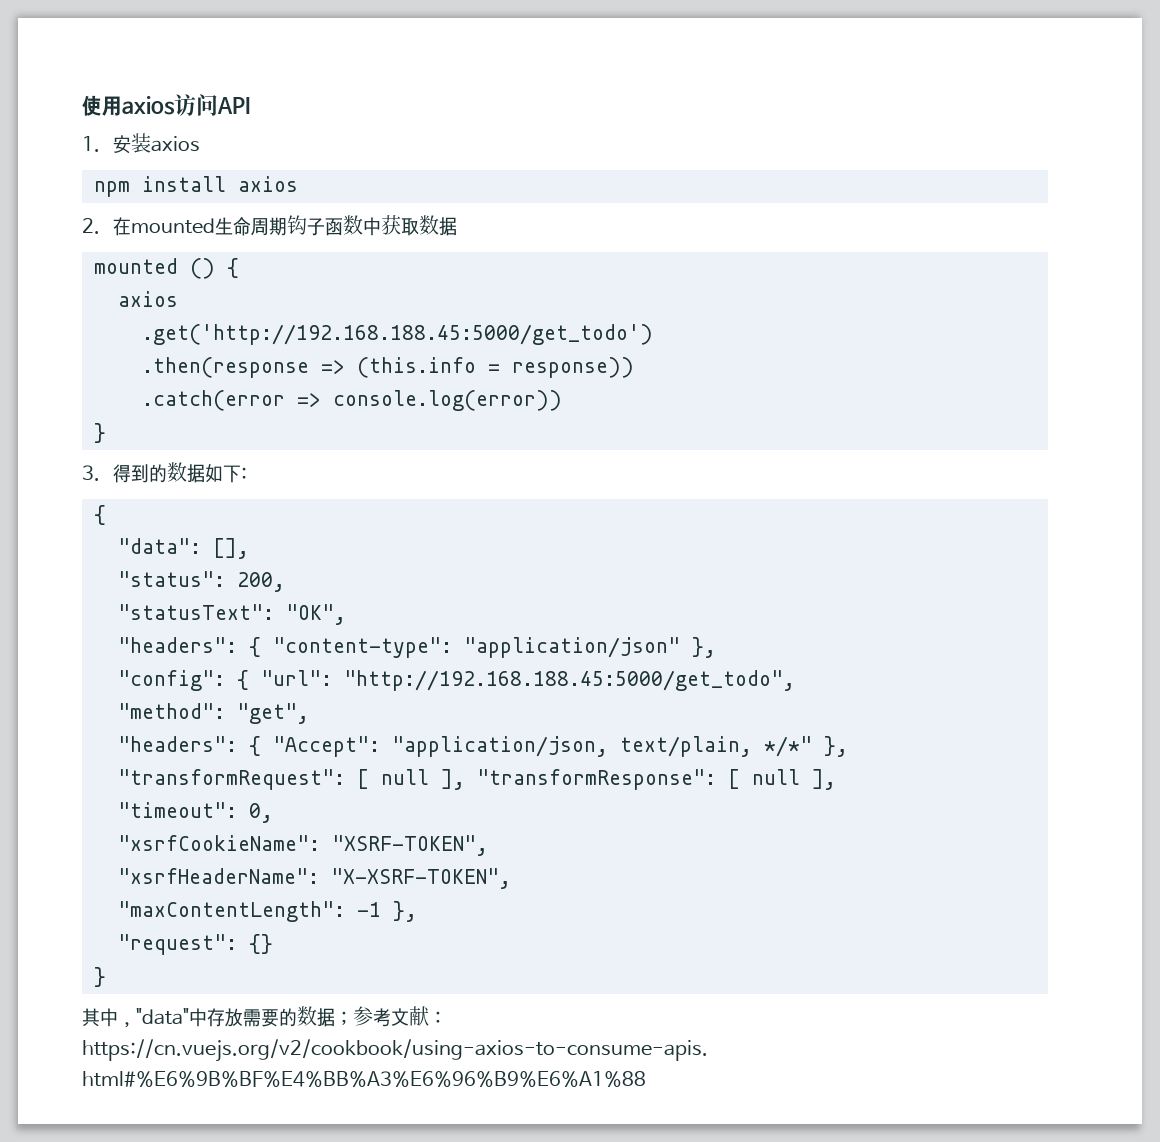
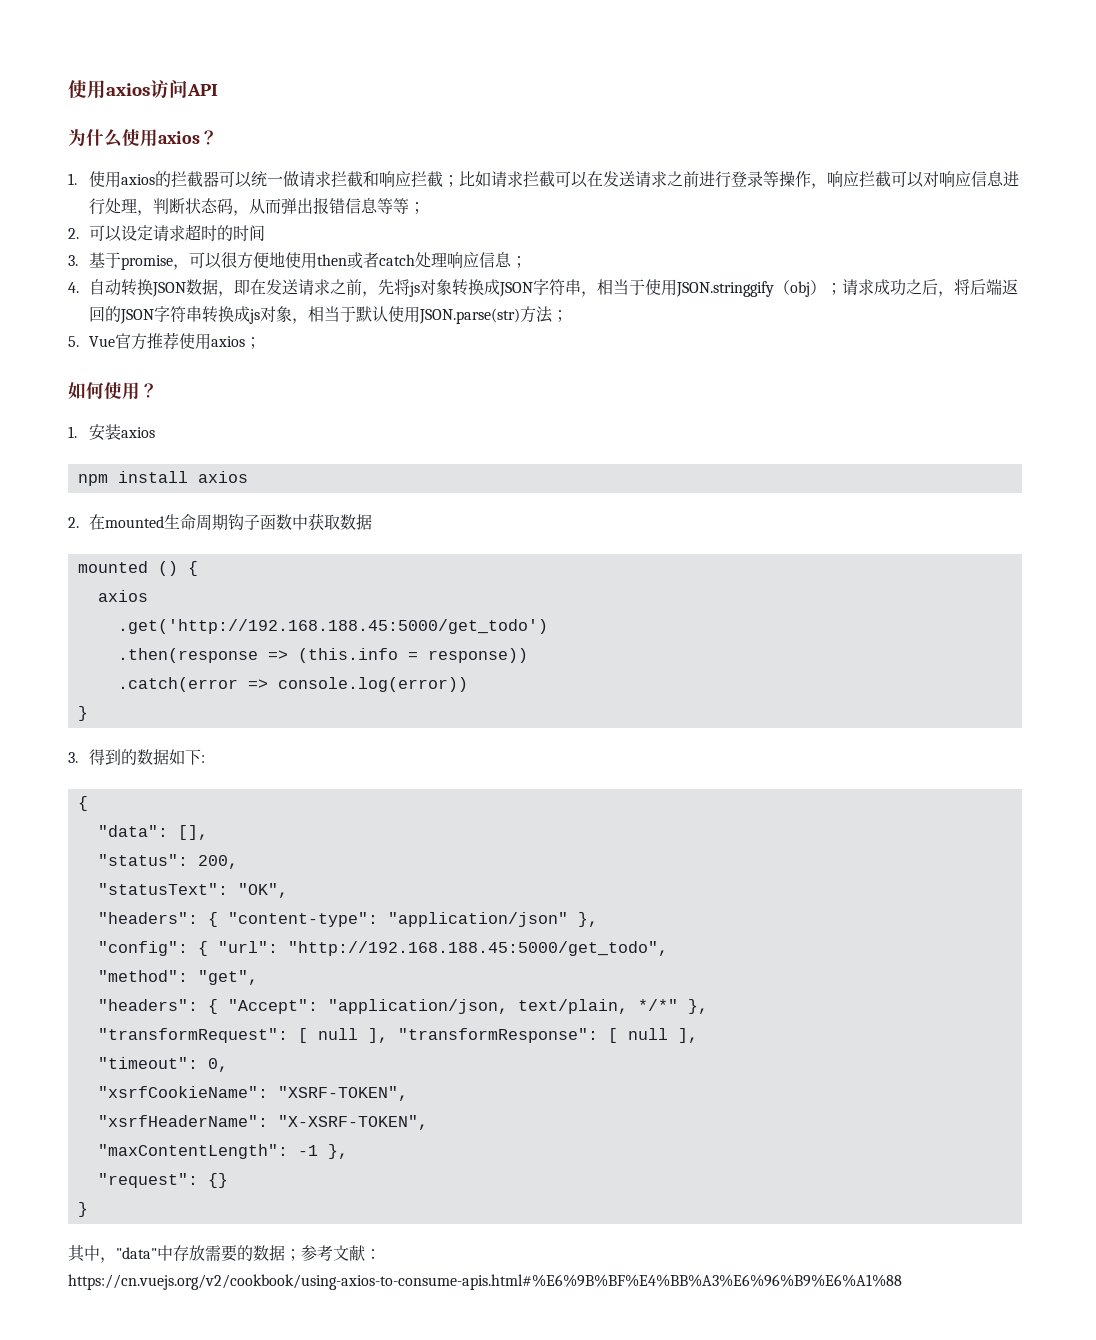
+ 为什么使用axios？
+ 1.使用axios的拦截器可以统一做请求拦截和响应拦截；比如请求拦截可以在发送请求之前进行登录等操作，响应拦截可以对响应信息进行处理，判断状态码，从而弹出报错信息等等；
+ 2.可以设定请求超时的时间
+ 3.基于promise，可以很方便地使用then或者catch处理响应信息；
+ 4.自动转换JSON数据，即在发送请求之前，先将js对象转换成JSON字符串，相当于使用JSON.stringgify（obj）；请求成功之后，将后端返回的JSON字符串转换成js对象，相当于默认使用JSON.parse(str)方法；
+ 5. Vue官方推荐使用axios；
+ 如何使用？

